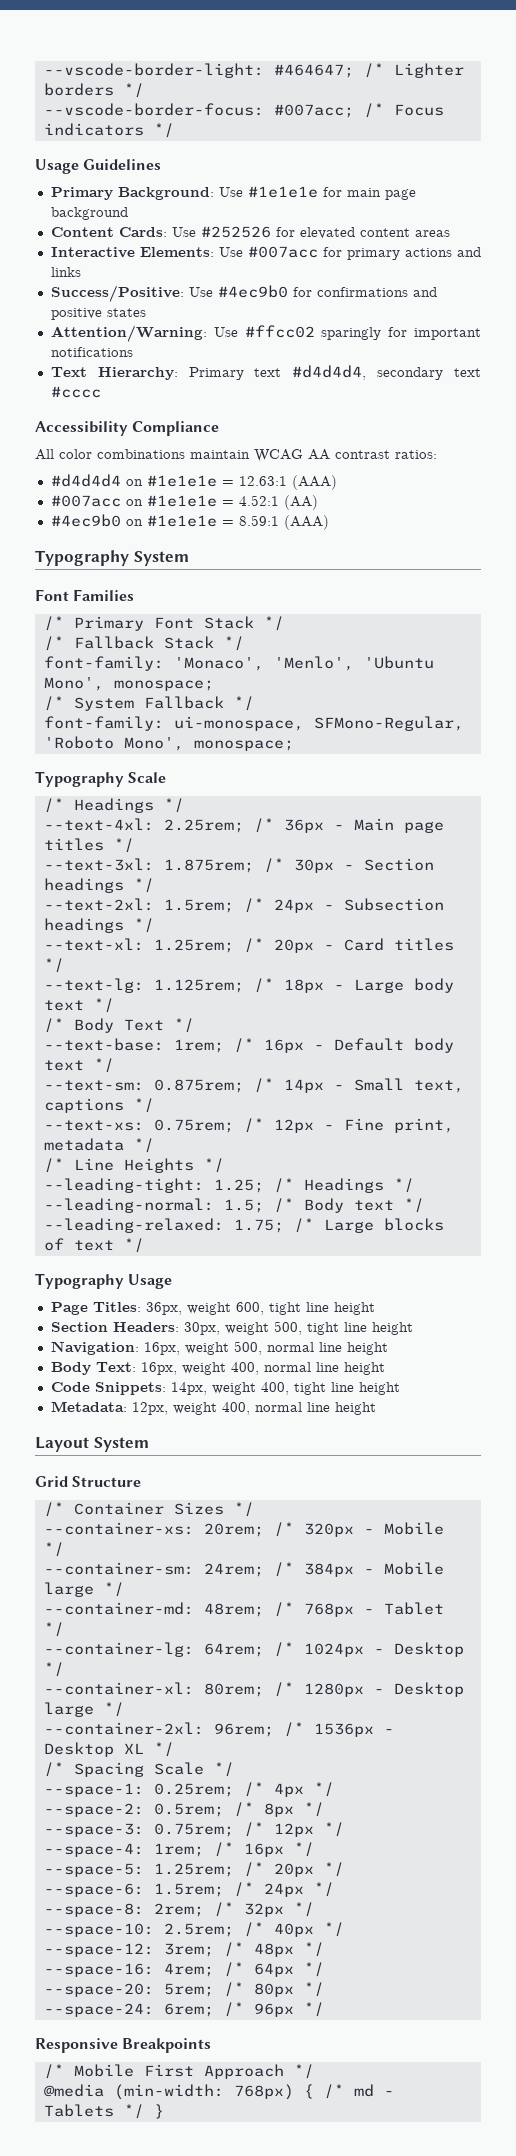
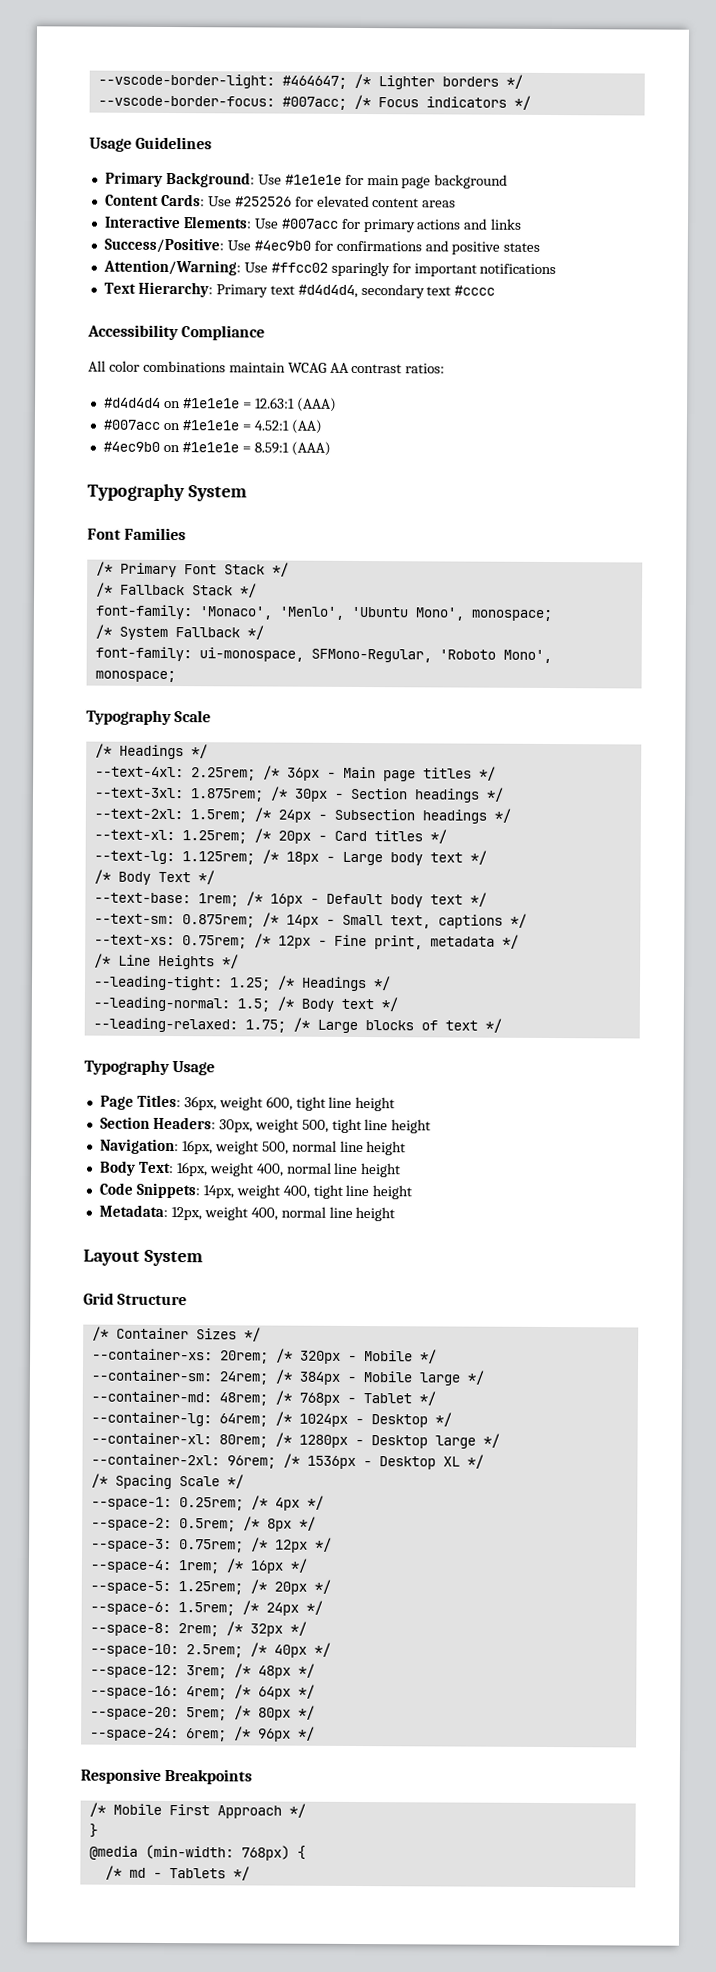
+ }
- @media (min-width: 768px) { /* md - Tablets */ }
+ @media (min-width: 768px) {
+ /* md - Tablets */

